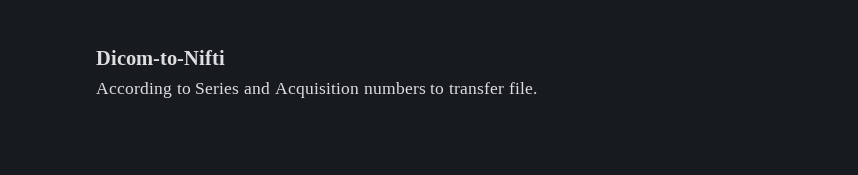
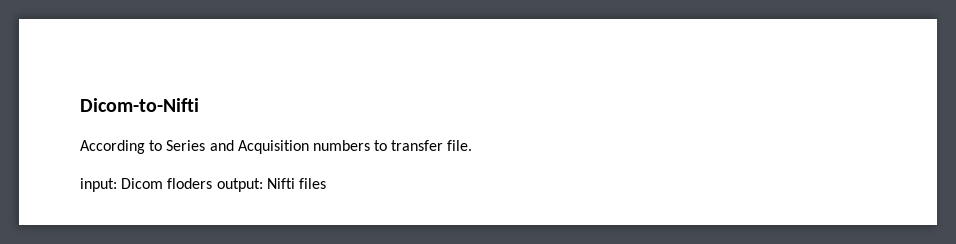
+ input: Dicom floders output: Nifti files

